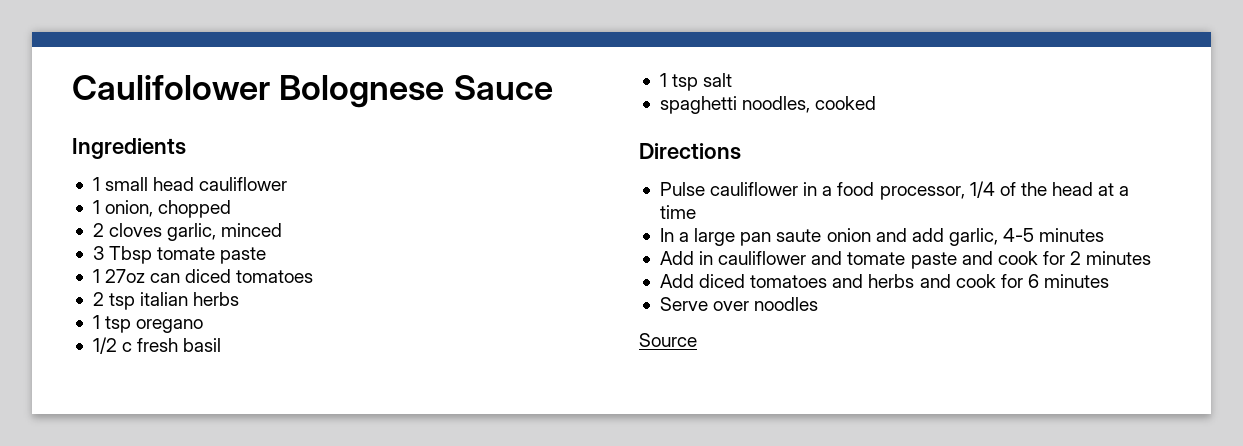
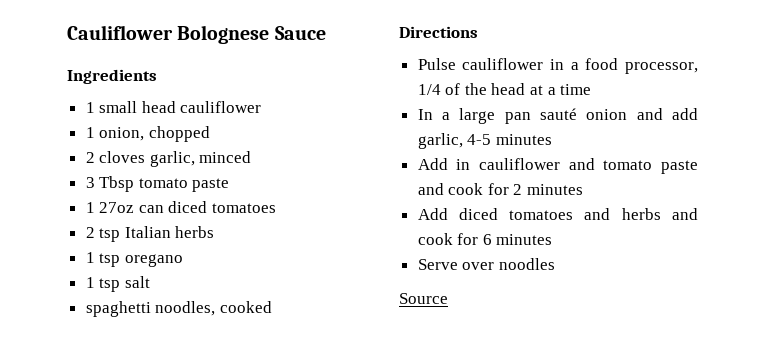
- Caulifolower Bolognese Sauce
+ Cauliflower Bolognese Sauce
- 3 Tbsp tomate paste
+ 3 Tbsp tomato paste
- 2 tsp italian herbs
+ 2 tsp Italian herbs
- 1/2 c fresh basil
- In a large pan saute onion and add garlic, 4-5 minutes
+ In a large pan sauté onion and add garlic, 4-5 minutes
- Add in cauliflower and tomate paste and cook for 2 minutes
+ Add in cauliflower and tomato paste and cook for 2 minutes

